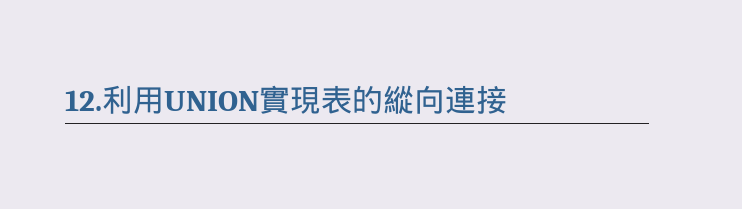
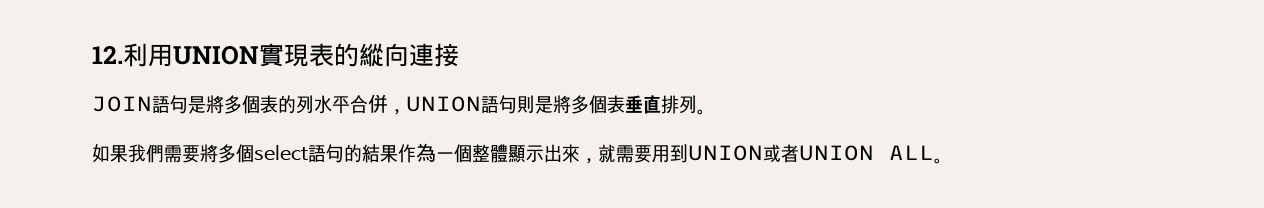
+ JOIN語句是將多個表的列水平合併，UNION語句則是將多個表垂直排列。
+ 如果我們需要將多個select語句的結果作為一個整體顯示出來，就需要用到UNION或者UNION ALL。

